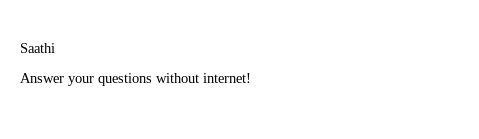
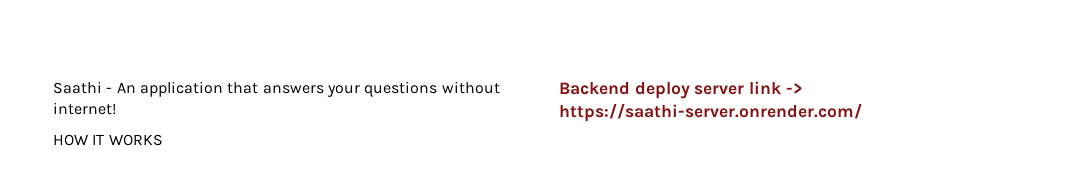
- Saathi
- Answer your questions without internet!
+ Saathi - An application that answers your questions without internet!
+ HOW IT WORKS
+ Backend deploy server link -> https://saathi-server.onrender.com/

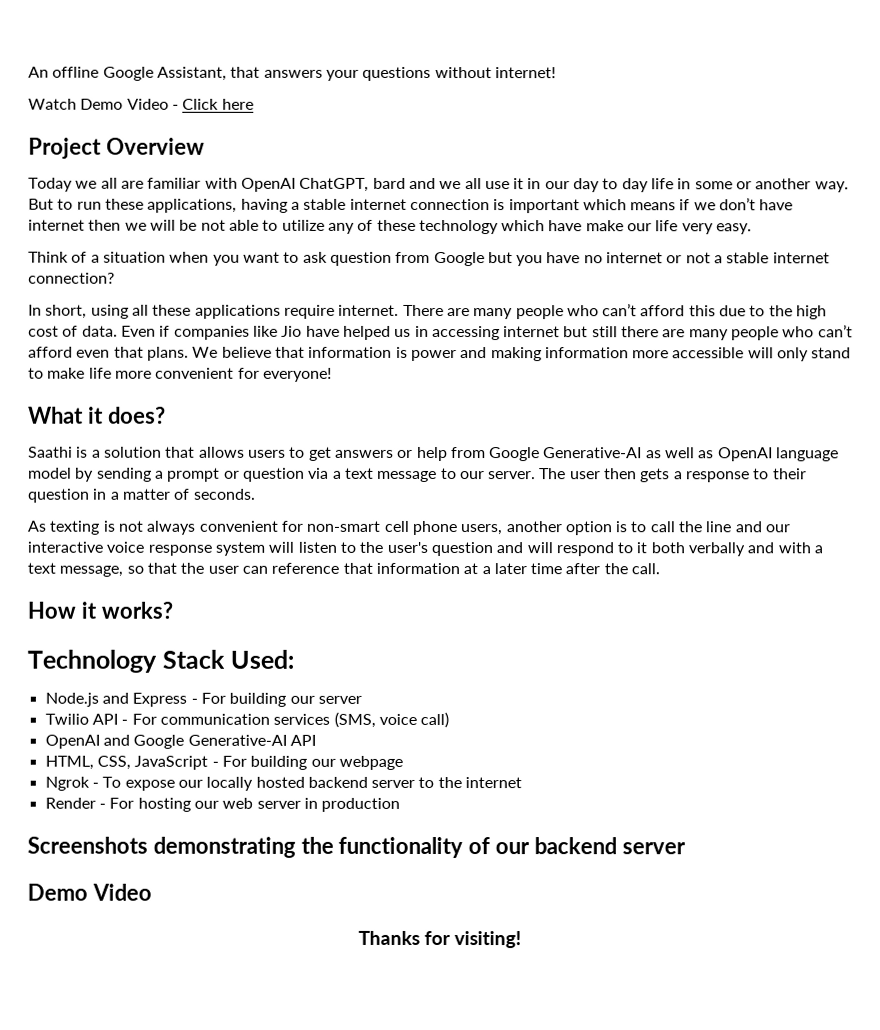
- Saathi - An application that answers your questions without internet!
+ An offline Google Assistant, that answers your questions without internet!
- HOW IT WORKS
- Backend deploy server link -> https://saathi-server.onrender.com/
+ Watch Demo Video - Click here
+ Project Overview
+ Today we all are familiar with OpenAI ChatGPT, bard and we all use it in our day to day life in some or another way. But to run these applications, having a stable internet connection is important which means if we don’t have internet then we will be not able to utilize any of these technology which have make our life very easy.
+ Think of a situation when you want to ask question from Google but you have no internet or not a stable internet connection?
+ In short, using all these applications require internet. There are many people who can’t afford this due to the high cost of data. Even if companies like Jio have helped us in accessing internet but still there are many people who can’t afford even that plans. We believe that information is power and making information more accessible will only stand to make life more convenient for everyone!
+ What it does?
+ Saathi is a solution that allows users to get answers or help from Google Generative-AI as well as OpenAI language model by sending a prompt or question via a text message to our server. The user then gets a response to their question in a matter of seconds.
+ As texting is not always convenient for non-smart cell phone users, another option is to call the line and our interactive voice response system will listen to the user's question and will respond to it both verbally and with a text message, so that the user can reference that information at a later time after the call.
+ How it works?
+ Technology Stack Used:
+ Node.js and Express - For building our server
+ Twilio API - For communication services (SMS, voice call)
+ OpenAI and Google Generative-AI API
+ HTML, CSS, JavaScript - For building our webpage
+ Ngrok - To expose our locally hosted backend server to the internet
+ Render - For hosting our web server in production
+ Screenshots demonstrating the functionality of our backend server
+ Demo Video
+ Thanks for visiting!

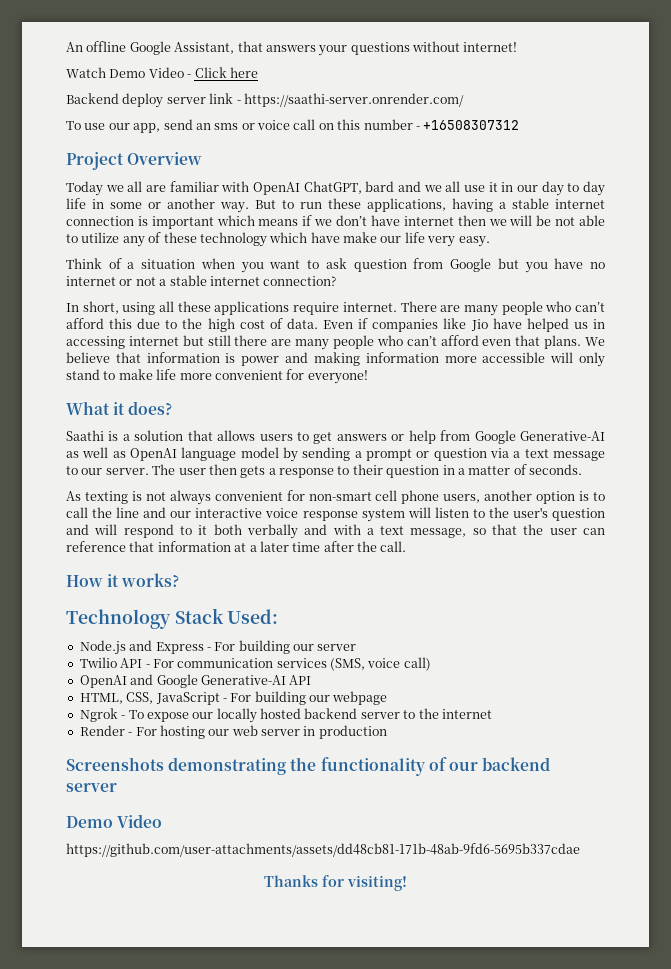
+ Backend deploy server link - https://saathi-server.onrender.com/
+ To use our app, send an sms or voice call on this number - +16508307312
+ https://github.com/user-attachments/assets/dd48cb81-171b-48ab-9fd6-5695b337cdae

